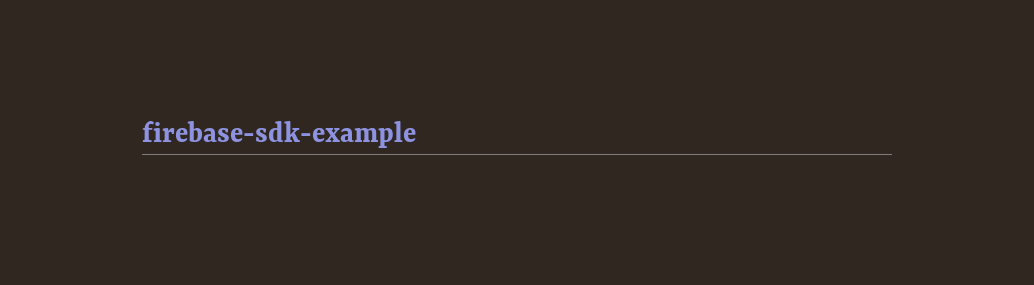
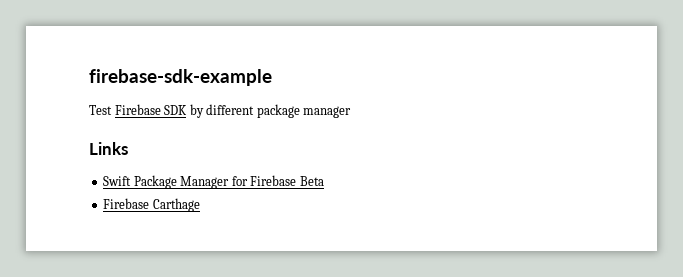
+ Test Firebase SDK by different package manager
+ Links
+ Swift Package Manager for Firebase Beta
+ Firebase Carthage

